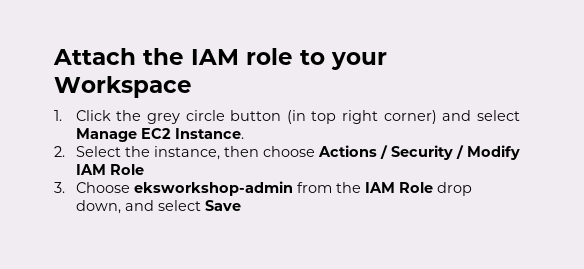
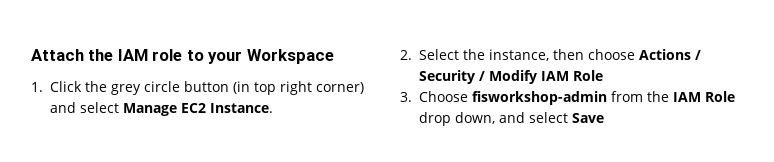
- 3. Choose eksworkshop-admin from the IAM Role drop down, and select Save
+ 3. Choose fisworkshop-admin from the IAM Role drop down, and select Save

